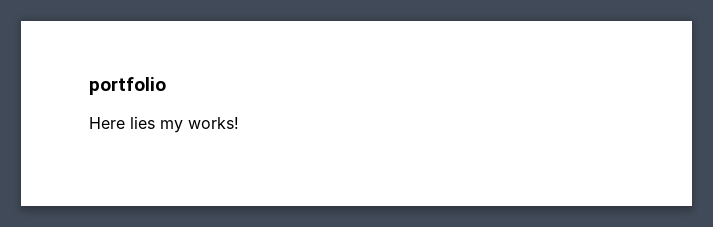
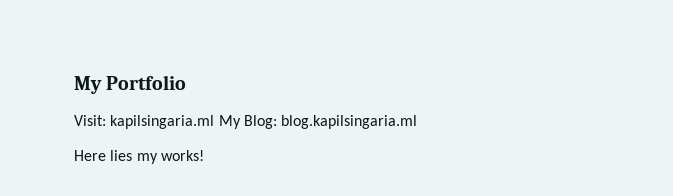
- portfolio
+ My Portfolio
+ Visit: kapilsingaria.ml My Blog: blog.kapilsingaria.ml

